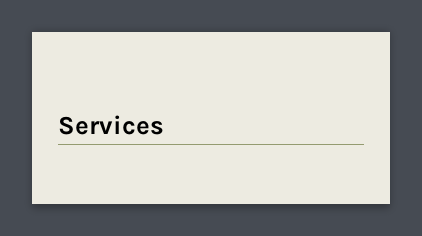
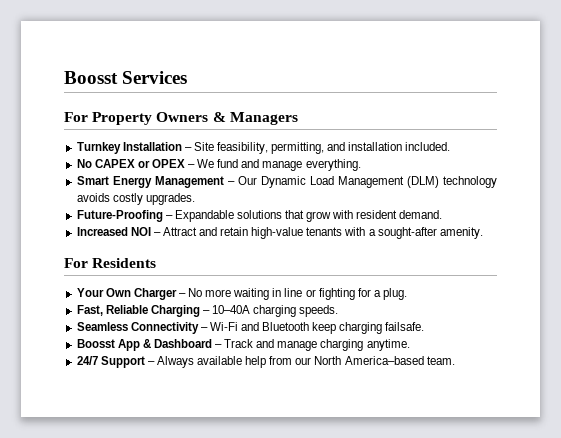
- Services
+ Boosst Services
+ For Property Owners & Managers
+ Turnkey Installation – Site feasibility, permitting, and installation included.
+ No CAPEX or OPEX – We fund and manage everything.
+ Smart Energy Management – Our Dynamic Load Management (DLM) technology avoids costly upgrades.
+ Future-Proofing – Expandable solutions that grow with resident demand.
+ Increased NOI – Attract and retain high-value tenants with a sought-after amenity.
+ For Residents
+ Your Own Charger – No more waiting in line or fighting for a plug.
+ Fast, Reliable Charging – 10–40A charging speeds.
+ Seamless Connectivity – Wi-Fi and Bluetooth keep charging failsafe.
+ Boosst App & Dashboard – Track and manage charging anytime.
+ 24/7 Support – Always available help from our North America–based team.

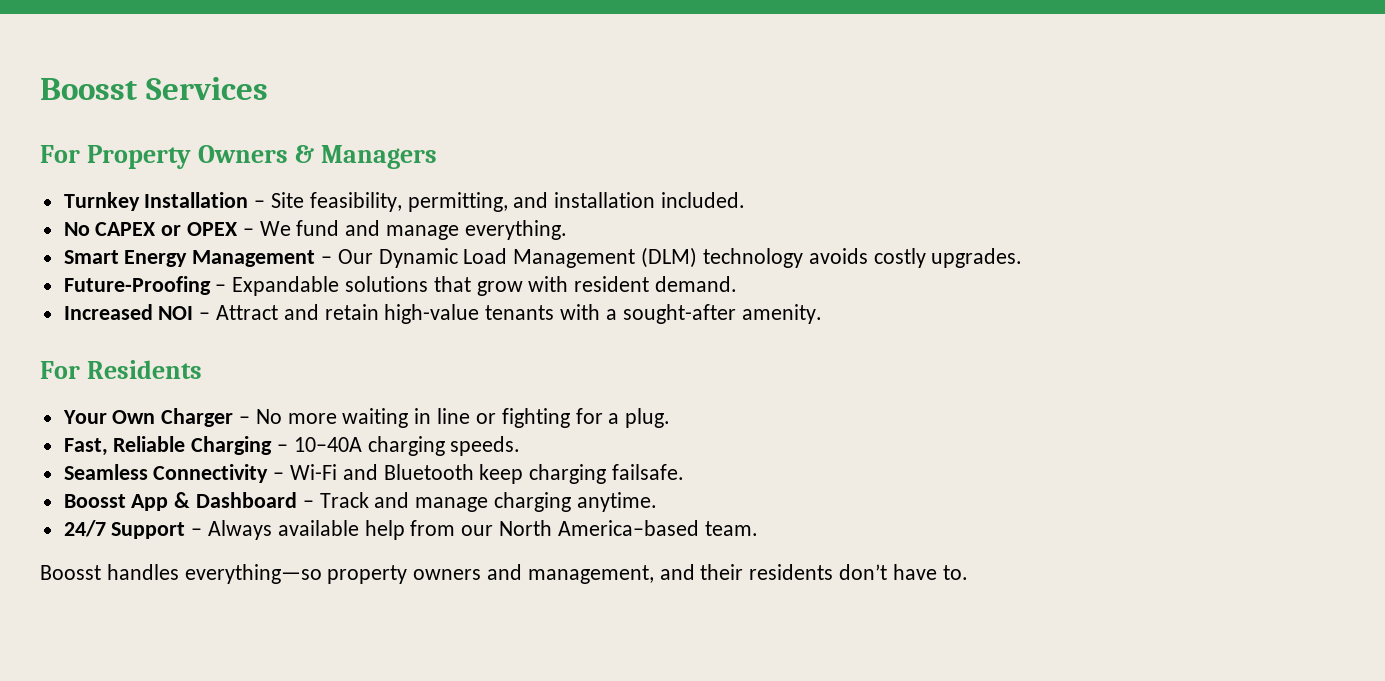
+ Boosst handles everything—so property owners and management, and their residents don’t have to.

